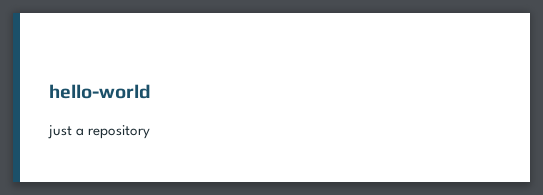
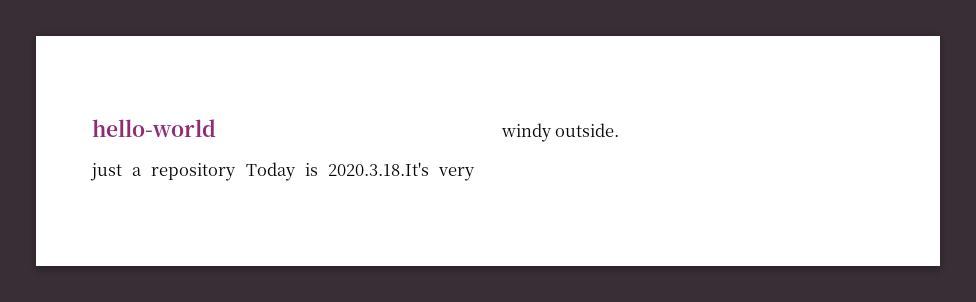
- just a repository
+ just a repository Today is 2020.3.18.It's very windy outside.

